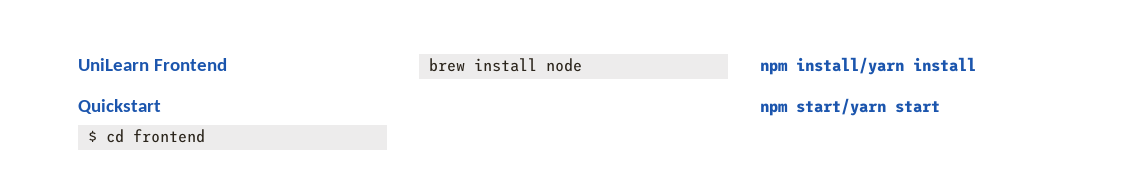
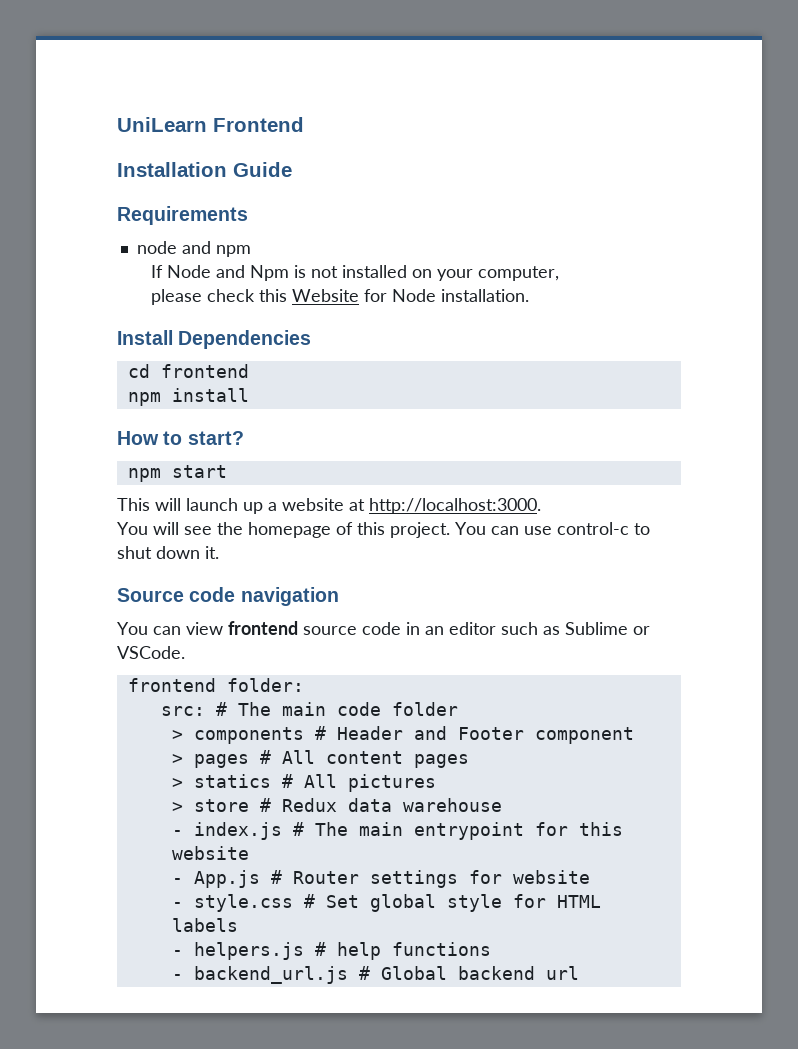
- Quickstart
- $ cd frontend
+ Installation Guide
+ Requirements
+ node and npm
+ If Node and Npm is not installed on your computer,
+ please check this Website for Node installation.
+ Install Dependencies
+ cd frontend
- brew install node
- npm install/yarn install
- npm start/yarn start
+ npm install
+ How to start?
+ npm start
+ This will launch up a website at http://localhost:3000.
+ You will see the homepage of this project. You can use control-c to shut down it.
+ Source code navigation
+ You can view frontend source code in an editor such as Sublime or VSCode.
+ frontend folder:
+ src: # The main code folder
+ > components # Header and Footer component
+ > pages # All content pages
+ > statics # All pictures
+ > store # Redux data warehouse
+ - index.js # The main entrypoint for this website
+ - App.js # Router settings for website
+ - style.css # Set global style for HTML labels
+ - helpers.js # help functions
+ - backend_url.js # Global backend url

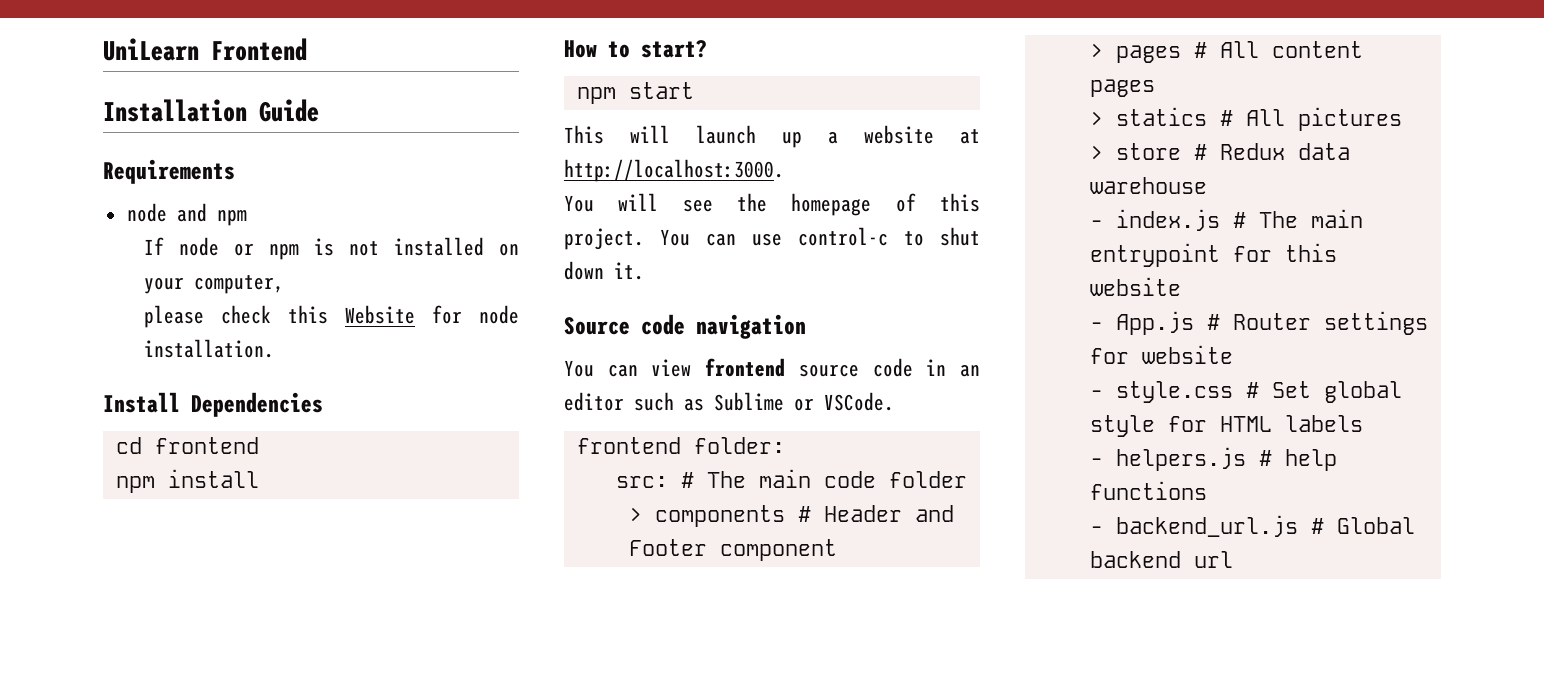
- If Node and Npm is not installed on your computer,
+ If node or npm is not installed on your computer,
- please check this Website for Node installation.
+ please check this Website for node installation.

